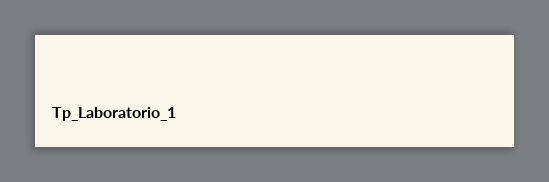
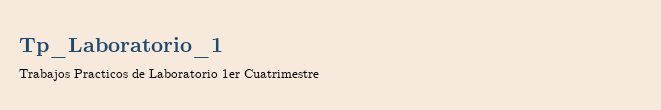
+ Trabajos Practicos de Laboratorio 1er Cuatrimestre

